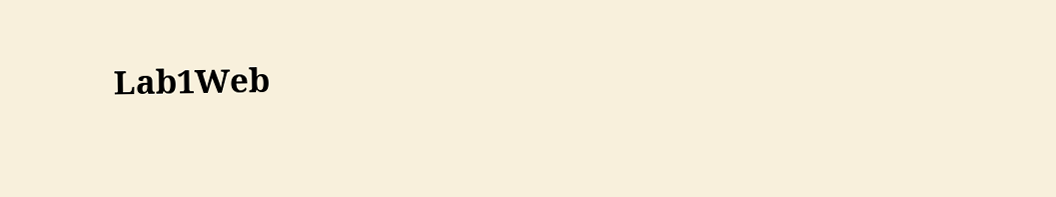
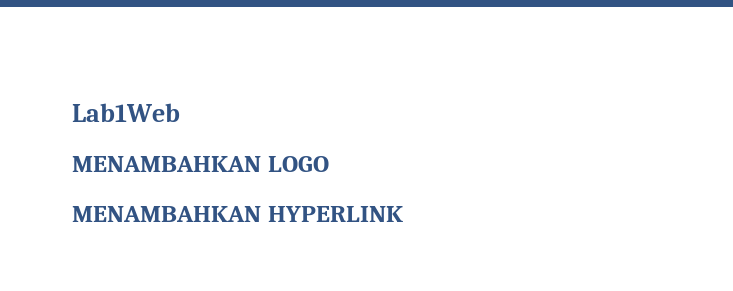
+ MENAMBAHKAN LOGO
+ MENAMBAHKAN HYPERLINK

